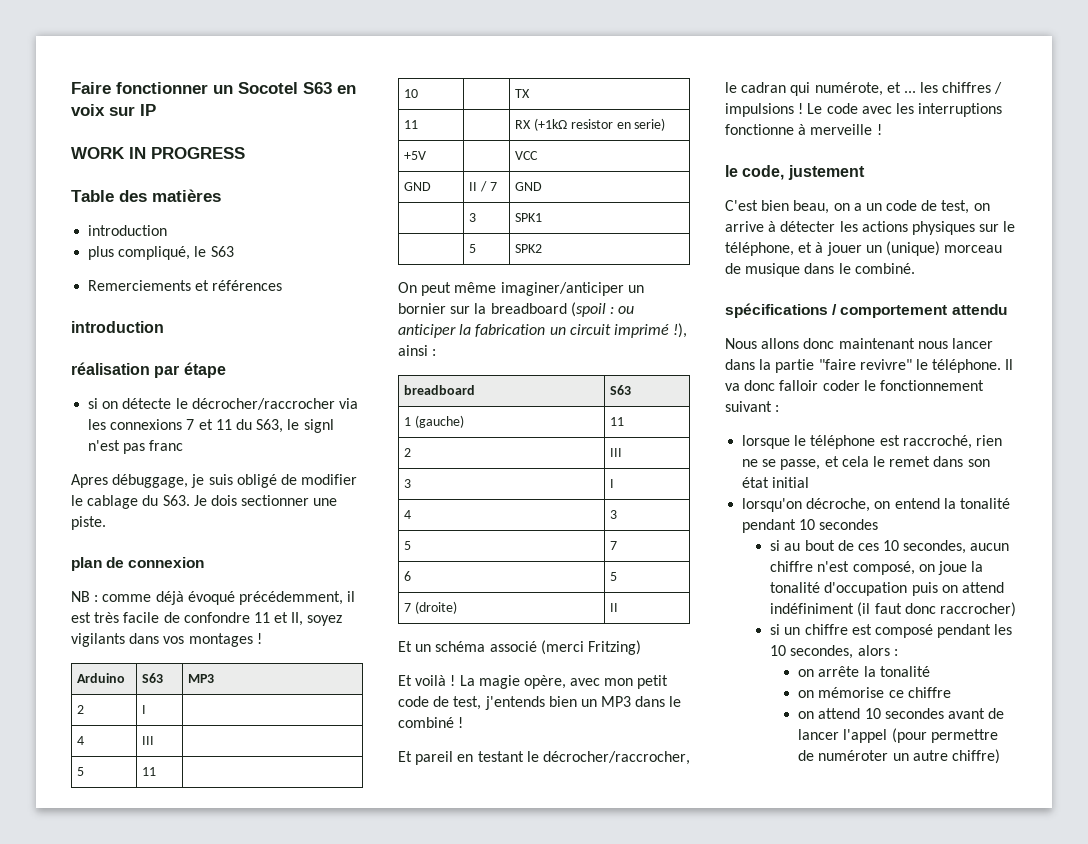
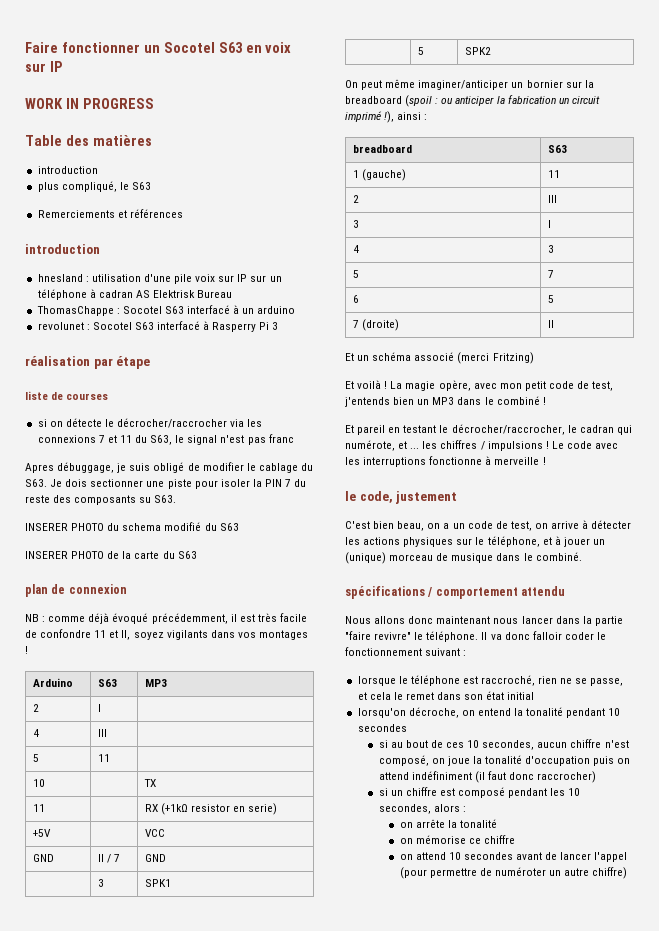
+ hnesland : utilisation d'une pile voix sur IP sur un téléphone à cadran AS Elektrisk Bureau
+ ThomasChappe : Socotel S63 interfacé à un arduino
+ revolunet : Socotel S63 interfacé à Rasperry Pi 3
+ liste de courses
- si on détecte le décrocher/raccrocher via les connexions 7 et 11 du S63, le signl n'est pas franc
+ si on détecte le décrocher/raccrocher via les connexions 7 et 11 du S63, le signal n'est pas franc
- Apres débuggage, je suis obligé de modifier le cablage du S63. Je dois sectionner une piste.
+ Apres débuggage, je suis obligé de modifier le cablage du S63. Je dois sectionner une piste pour isoler la PIN 7 du reste des composants su S63.
+ INSERER PHOTO du schema modifié du S63
+ INSERER PHOTO de la carte du S63

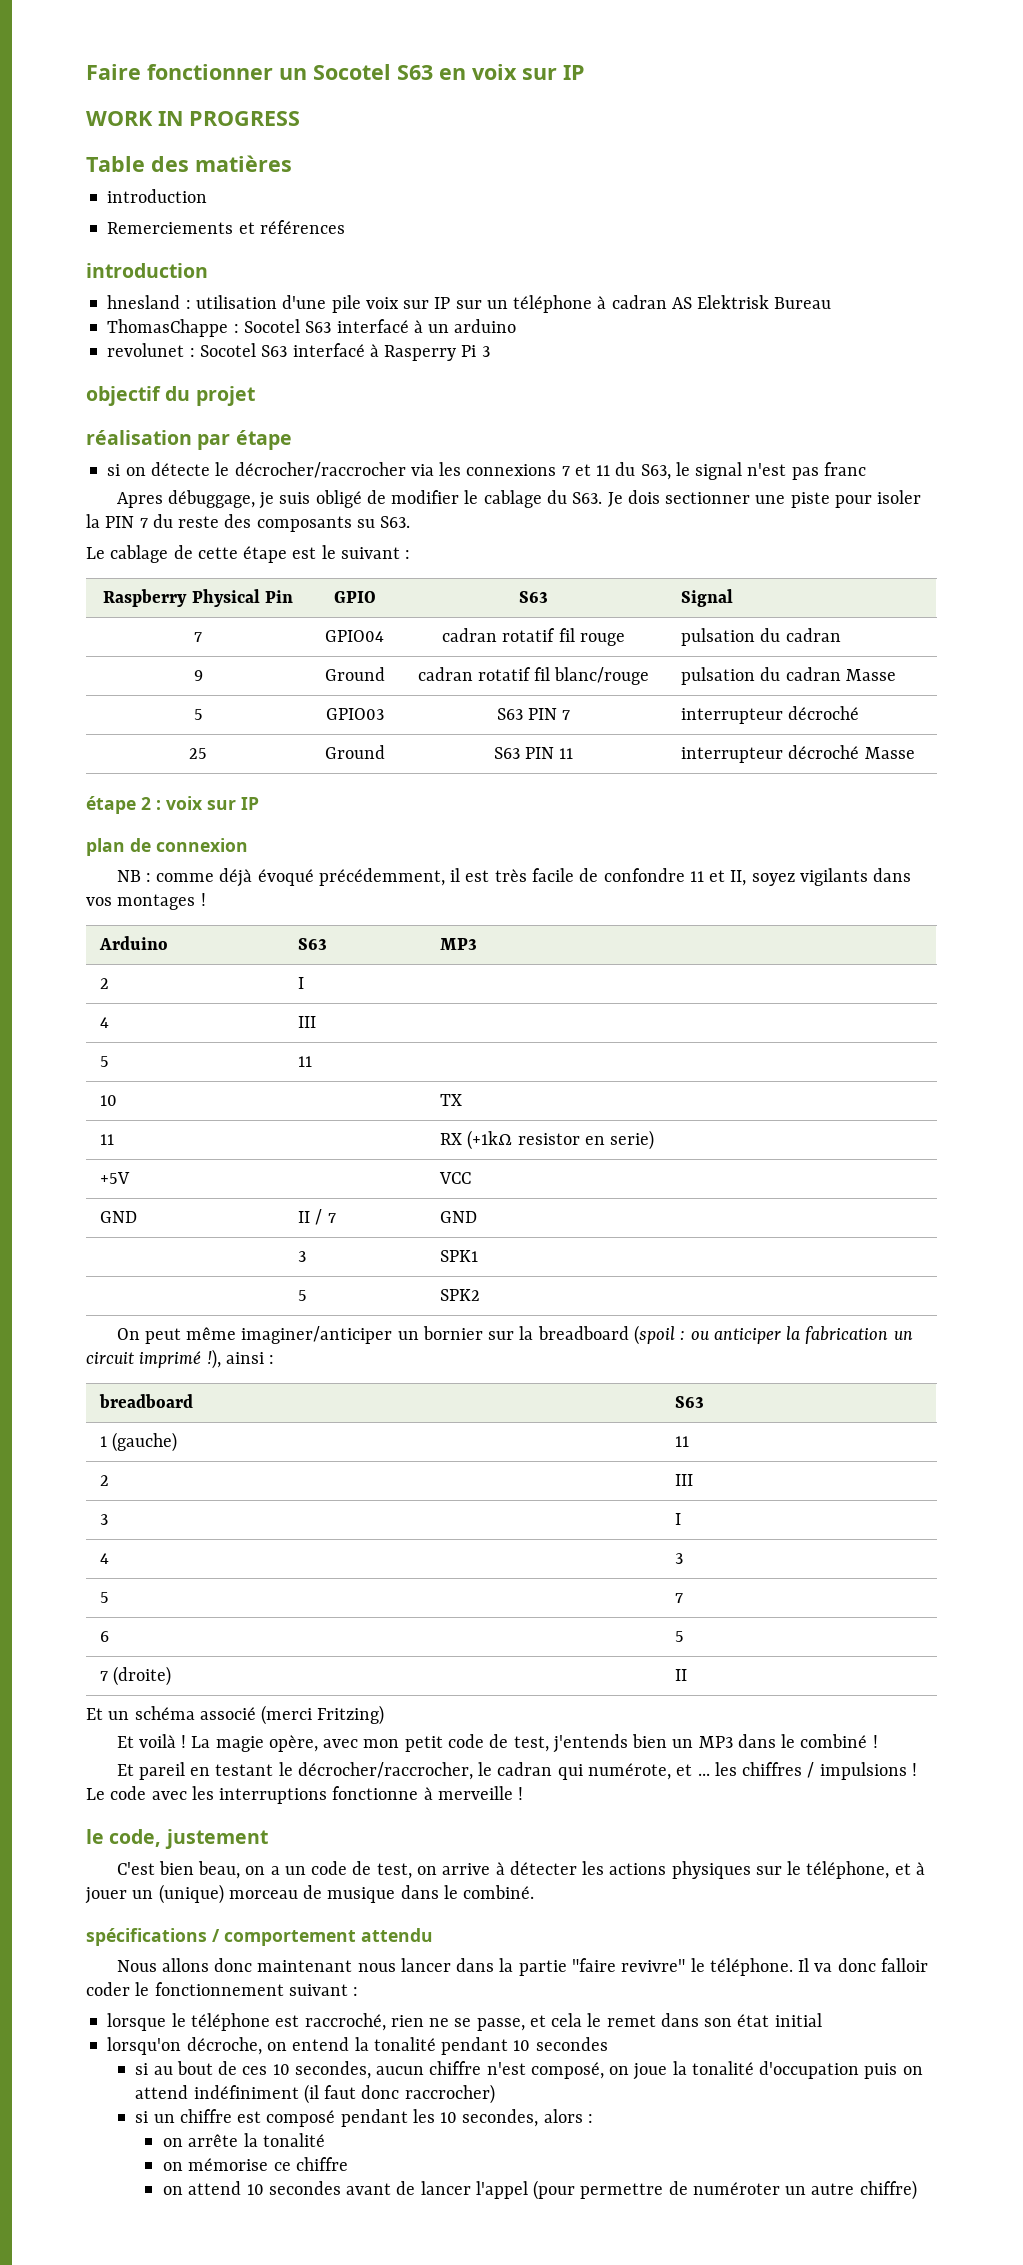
- plus compliqué, le S63
+ objectif du projet
- liste de courses
- INSERER PHOTO du schema modifié du S63
- INSERER PHOTO de la carte du S63
+ Le cablage de cette étape est le suivant :
+ Raspberry Physical Pin | GPIO | S63 | Signal
+ 7 | GPIO04 | cadran rotatif fil rouge | pulsation du cadran
+ 9 | Ground | cadran rotatif fil blanc/rouge | pulsation du cadran Masse
+ 5 | GPIO03 | S63 PIN 7 | interrupteur décroché
+ 25 | Ground | S63 PIN 11 | interrupteur décroché Masse
+ étape 2 : voix sur IP

